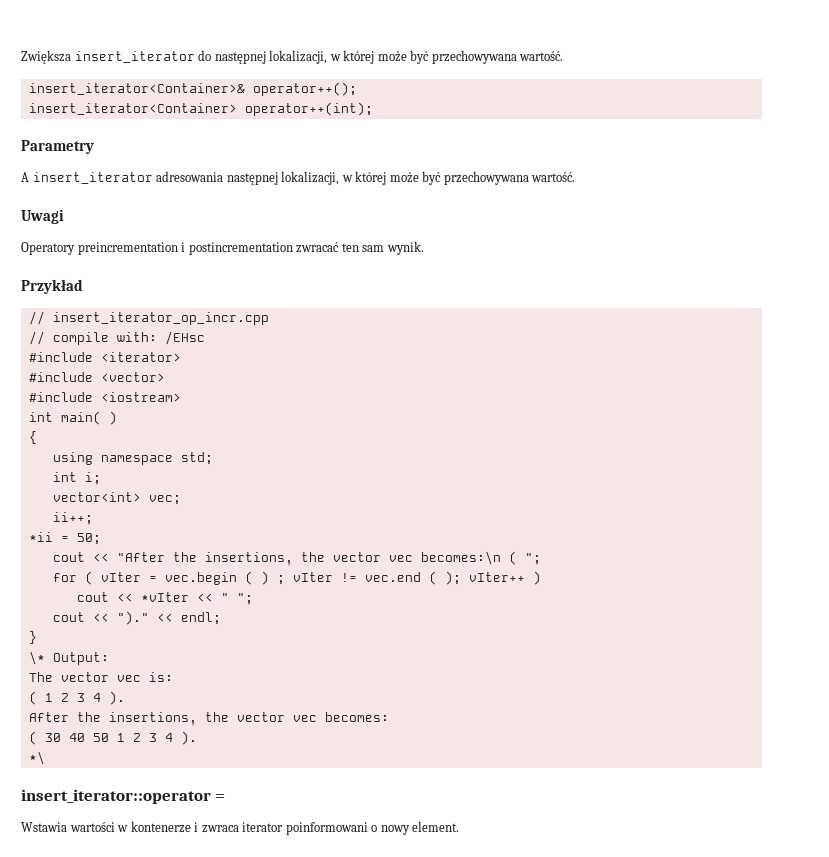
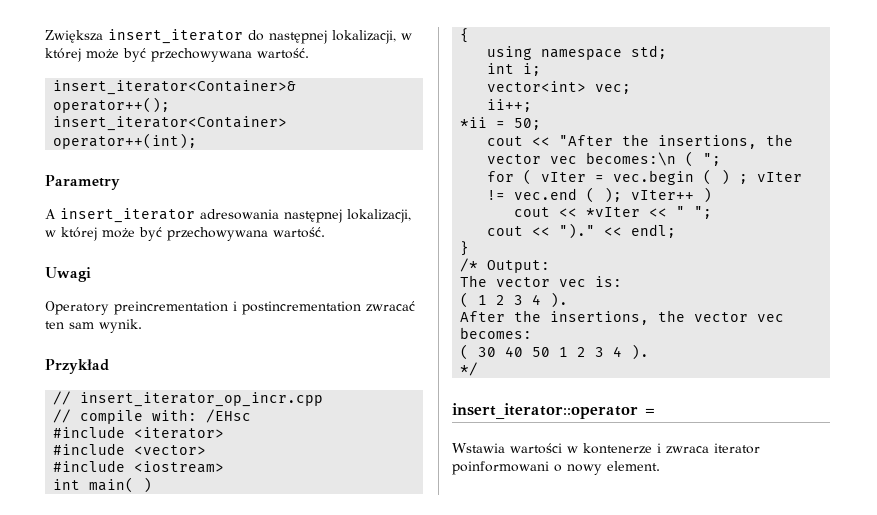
- \* Output:
+ /* Output:
- *\
+ */

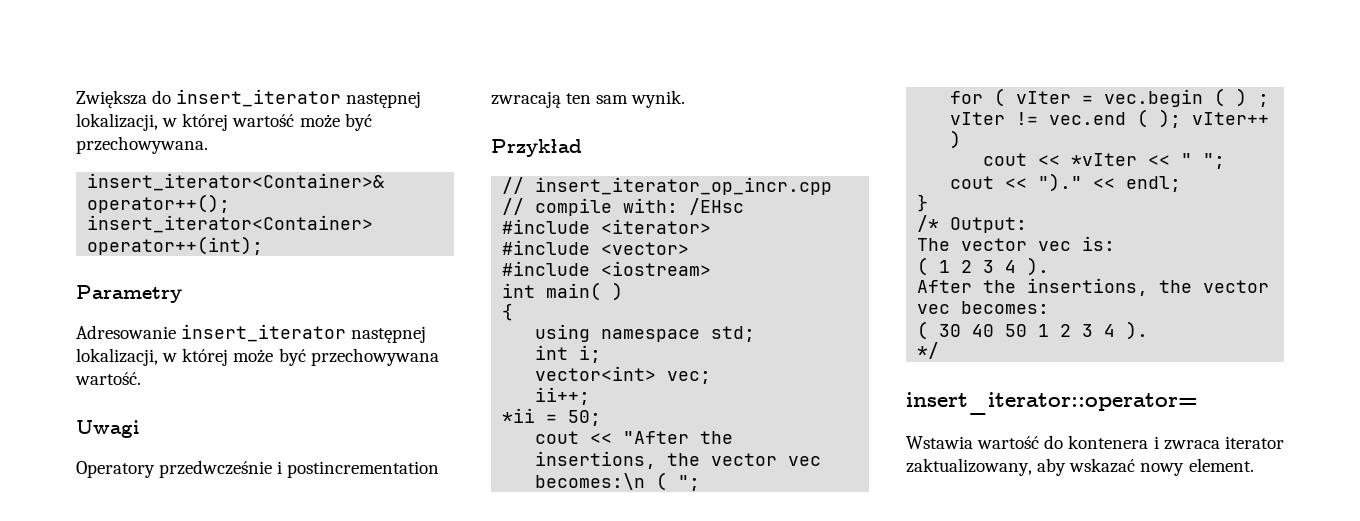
- Zwiększa insert_iterator do następnej lokalizacji, w której może być przechowywana wartość.
+ Zwiększa do insert_iterator następnej lokalizacji, w której wartość może być przechowywana.
- A insert_iterator adresowania następnej lokalizacji, w której może być przechowywana wartość.
+ Adresowanie insert_iterator następnej lokalizacji, w której może być przechowywana wartość.
- Operatory preincrementation i postincrementation zwracać ten sam wynik.
+ Operatory przedwcześnie i postincrementation zwracają ten sam wynik.
- insert_iterator::operator =
+ insert_iterator::operator=
- Wstawia wartości w kontenerze i zwraca iterator poinformowani o nowy element.
+ Wstawia wartość do kontenera i zwraca iterator zaktualizowany, aby wskazać nowy element.

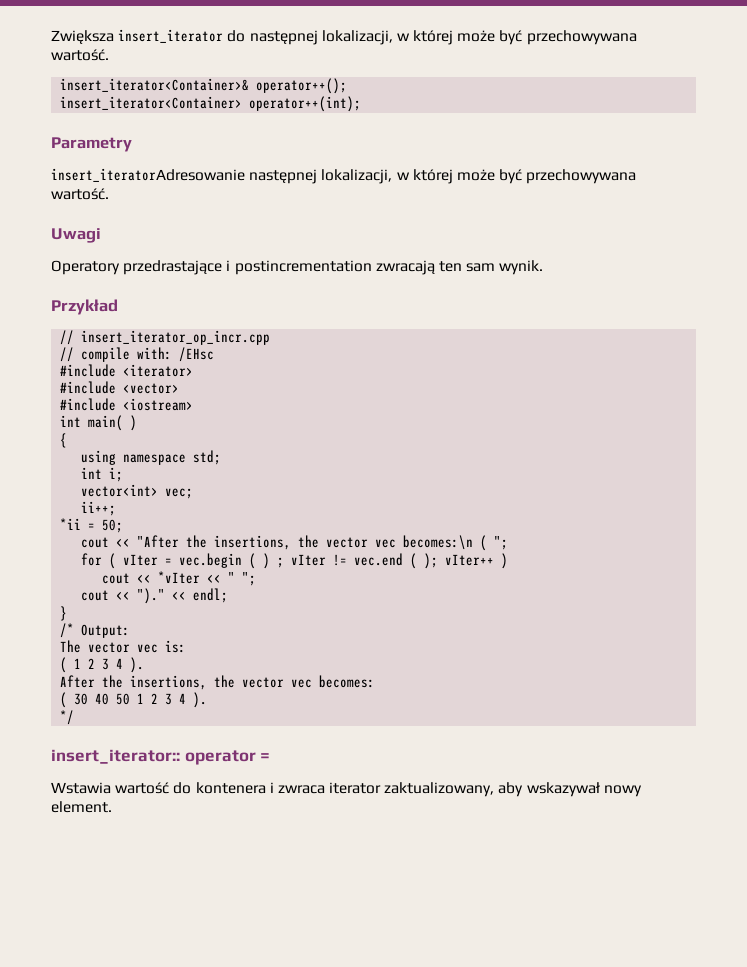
- Zwiększa do insert_iterator następnej lokalizacji, w której wartość może być przechowywana.
+ Zwiększa insert_iterator do następnej lokalizacji, w której może być przechowywana wartość.
- Adresowanie insert_iterator następnej lokalizacji, w której może być przechowywana wartość.
+ insert_iteratorAdresowanie następnej lokalizacji, w której może być przechowywana wartość.
- Operatory przedwcześnie i postincrementation zwracają ten sam wynik.
+ Operatory przedrastające i postincrementation zwracają ten sam wynik.
- insert_iterator::operator=
+ insert_iterator:: operator =
- Wstawia wartość do kontenera i zwraca iterator zaktualizowany, aby wskazać nowy element.
+ Wstawia wartość do kontenera i zwraca iterator zaktualizowany, aby wskazywał nowy element.

